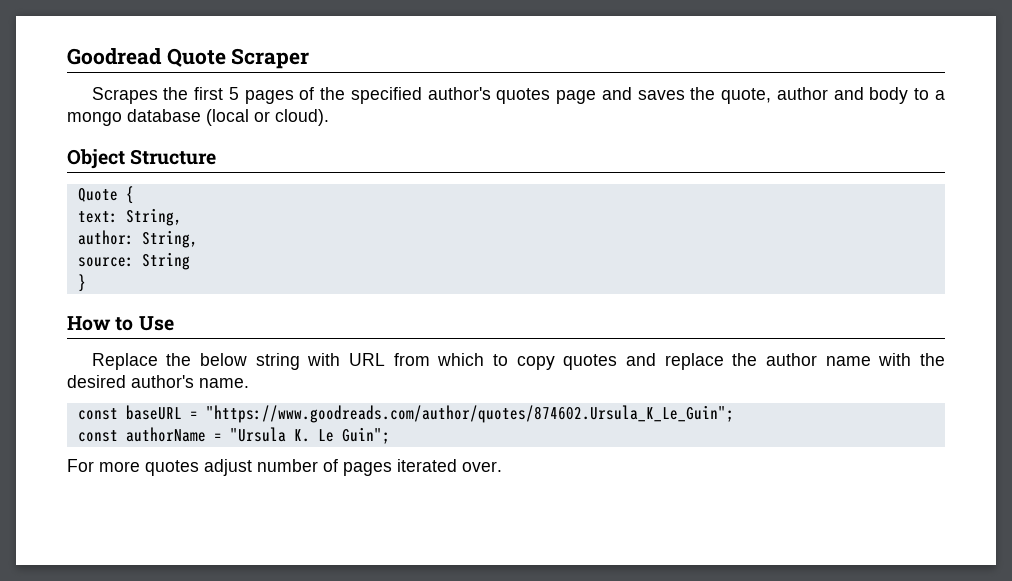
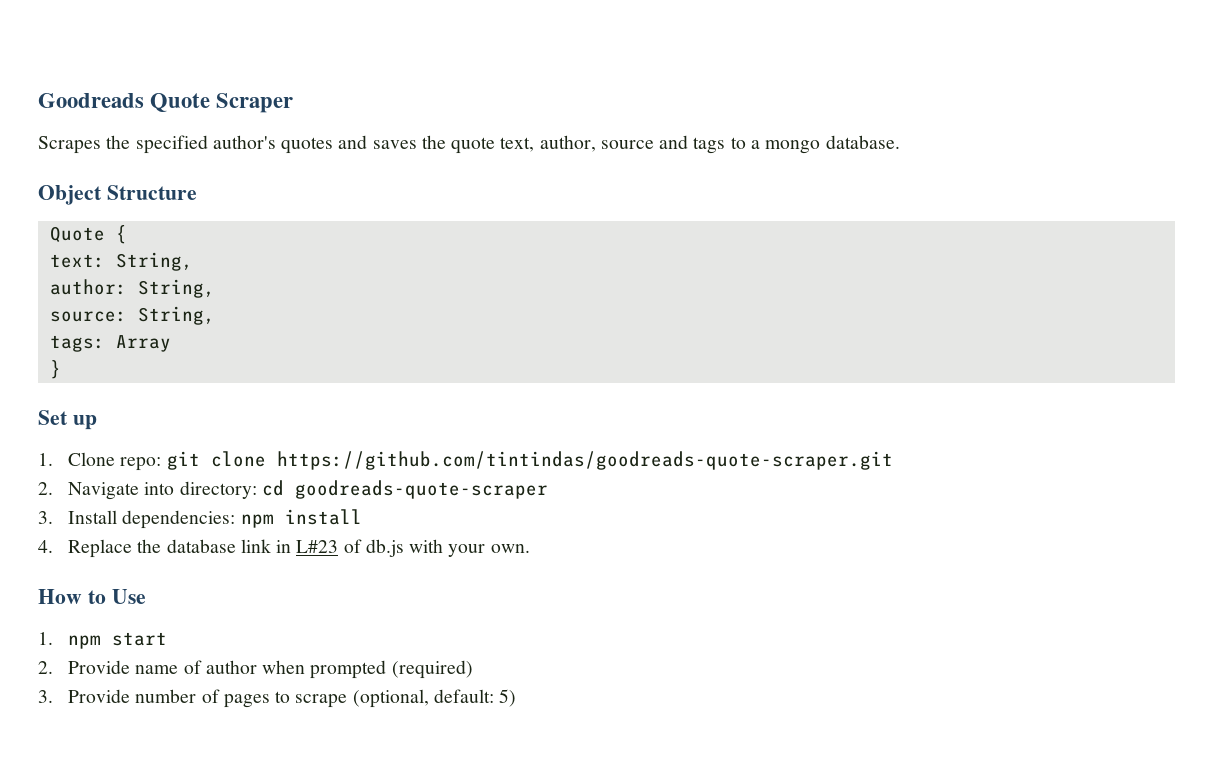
- Goodread Quote Scraper
+ Goodreads Quote Scraper
- Scrapes the first 5 pages of the specified author's quotes page and saves the quote, author and body to a mongo database (local or cloud).
+ Scrapes the specified author's quotes and saves the quote text, author, source and tags to a mongo database.
- source: String
+ source: String,
+ tags: Array
  }
+ Set up
+ 1. Clone repo: git clone https://github.com/tintindas/goodreads-quote-scraper.git
+ 2. Navigate into directory: cd goodreads-quote-scraper
+ 3. Install dependencies: npm install
+ 4. Replace the database link in L#23 of db.js with your own.
  How to Use
- Replace the below string with URL from which to copy quotes and replace the author name with the desired author's name.
- const baseURL = "https://www.goodreads.com/author/quotes/874602.Ursula_K_Le_Guin";
- const authorName = "Ursula K. Le Guin";
- For more quotes adjust number of pages iterated over.
+ 1. npm start
+ 2. Provide name of author when prompted (required)
+ 3. Provide number of pages to scrape (optional, default: 5)

